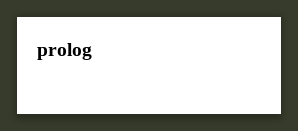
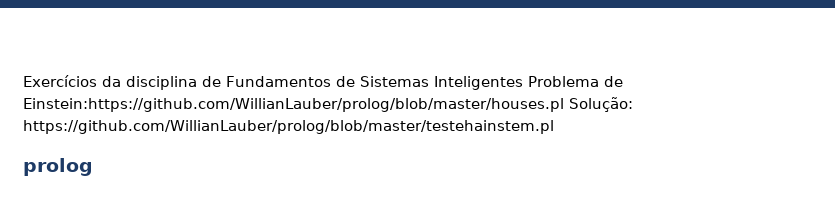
+ Exercícios da disciplina de Fundamentos de Sistemas Inteligentes Problema de Einstein:https://github.com/WillianLauber/prolog/blob/master/houses.pl Solução: https://github.com/WillianLauber/prolog/blob/master/testehainstem.pl

